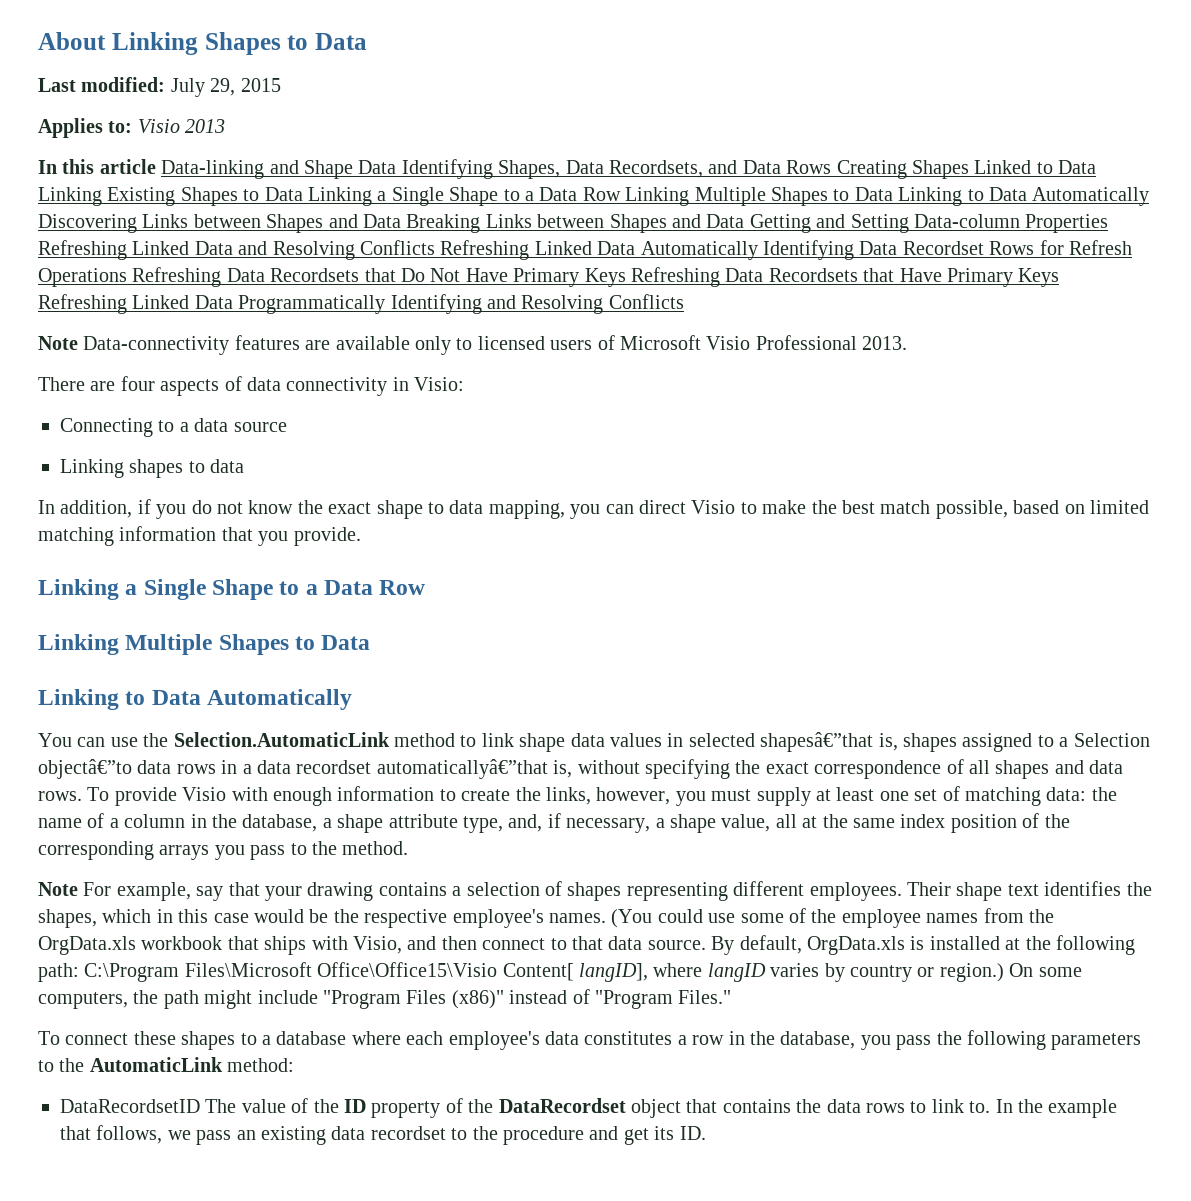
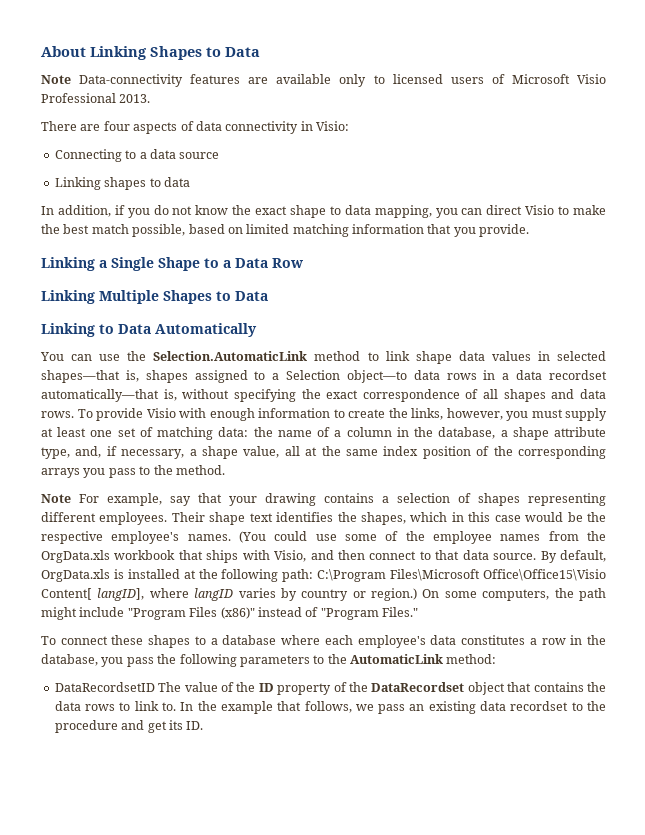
- Last modified: July 29, 2015
- Applies to: Visio 2013
- In this article Data-linking and Shape Data Identifying Shapes, Data Recordsets, and Data Rows Creating Shapes Linked to Data Linking Existing Shapes to Data Linking a Single Shape to a Data Row Linking Multiple Shapes to Data Linking to Data Automatically Discovering Links between Shapes and Data Breaking Links between Shapes and Data Getting and Setting Data-column Properties Refreshing Linked Data and Resolving Conflicts Refreshing Linked Data Automatically Identifying Data Recordset Rows for Refresh Operations Refreshing Data Recordsets that Do Not Have Primary Keys Refreshing Data Recordsets that Have Primary Keys Refreshing Linked Data Programmatically Identifying and Resolving Conflicts
- You can use the Selection.AutomaticLink method to link shape data values in selected shapesâ€”that is, shapes assigned to a Selection objectâ€”to data rows in a data recordset automaticallyâ€”that is, without specifying the exact correspondence of all shapes and data rows.
+ You can use the Selection.AutomaticLink method to link shape data values in selected shapes—that is, shapes assigned to a Selection object—to data rows in a data recordset automatically—that is, without specifying the exact correspondence of all shapes and data rows.

